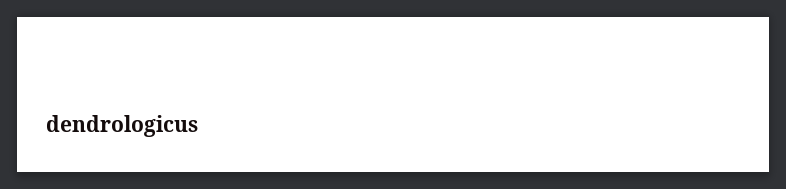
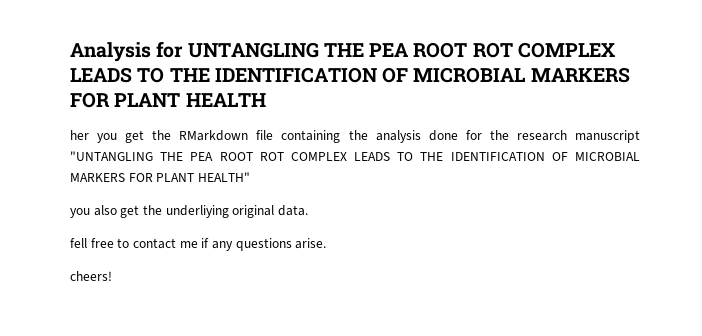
- dendrologicus
+ Analysis for UNTANGLING THE PEA ROOT ROT COMPLEX LEADS TO THE IDENTIFICATION OF MICROBIAL MARKERS FOR PLANT HEALTH
+ her you get the RMarkdown file containing the analysis done for the research manuscript "UNTANGLING THE PEA ROOT ROT COMPLEX LEADS TO THE IDENTIFICATION OF MICROBIAL MARKERS FOR PLANT HEALTH"
+ you also get the underliying original data.
+ fell free to contact me if any questions arise.
+ cheers!

